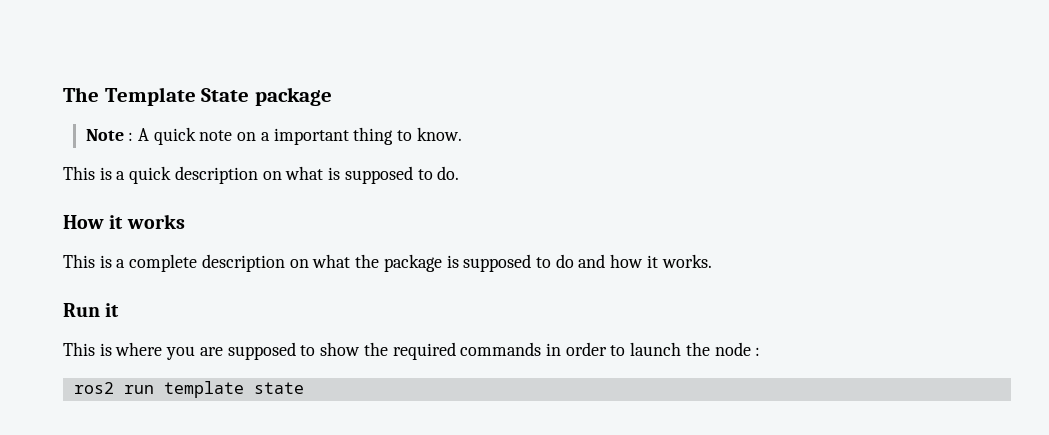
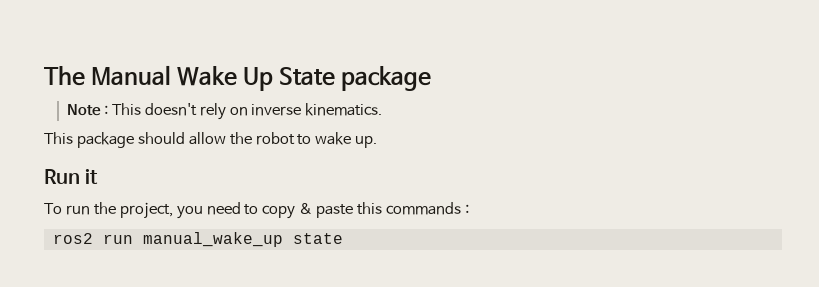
- The Template State package
+ The Manual Wake Up State package
- Note : A quick note on a important thing to know.
- This is a quick description on what is supposed to do.
- How it works
- This is a complete description on what the package is supposed to do and how it works.
+ Note : This doesn't rely on inverse kinematics.
+ This package should allow the robot to wake up.
  Run it
- This is where you are supposed to show the required commands in order to launch the node :
+ To run the project, you need to copy & paste this commands :
- ros2 run template state
+ ros2 run manual_wake_up state

